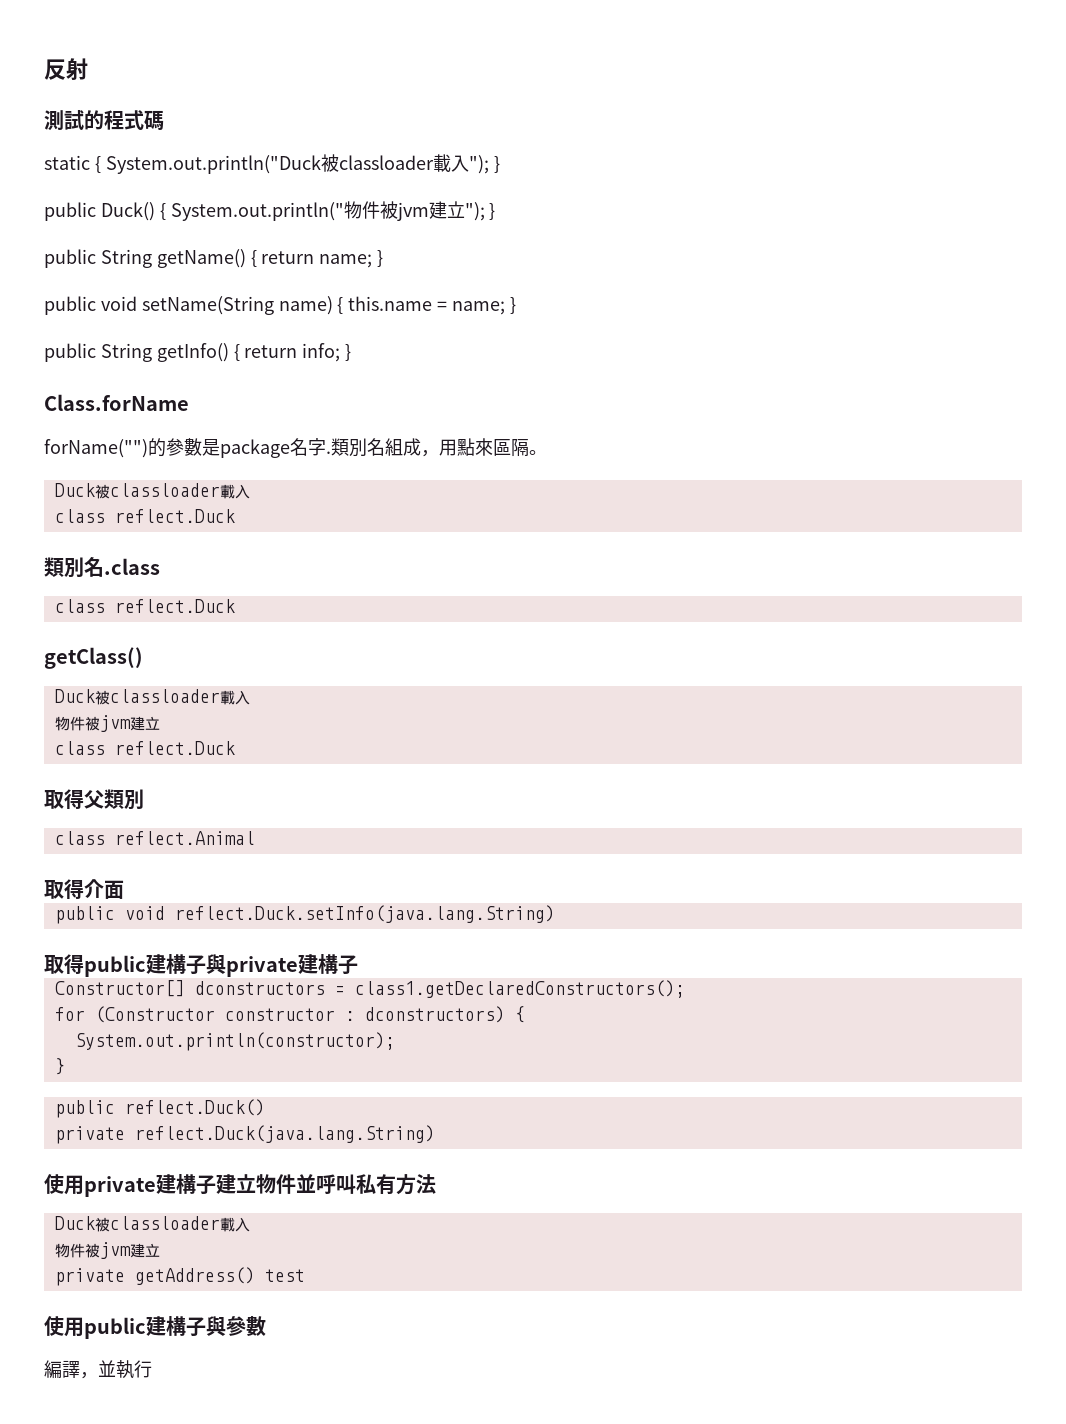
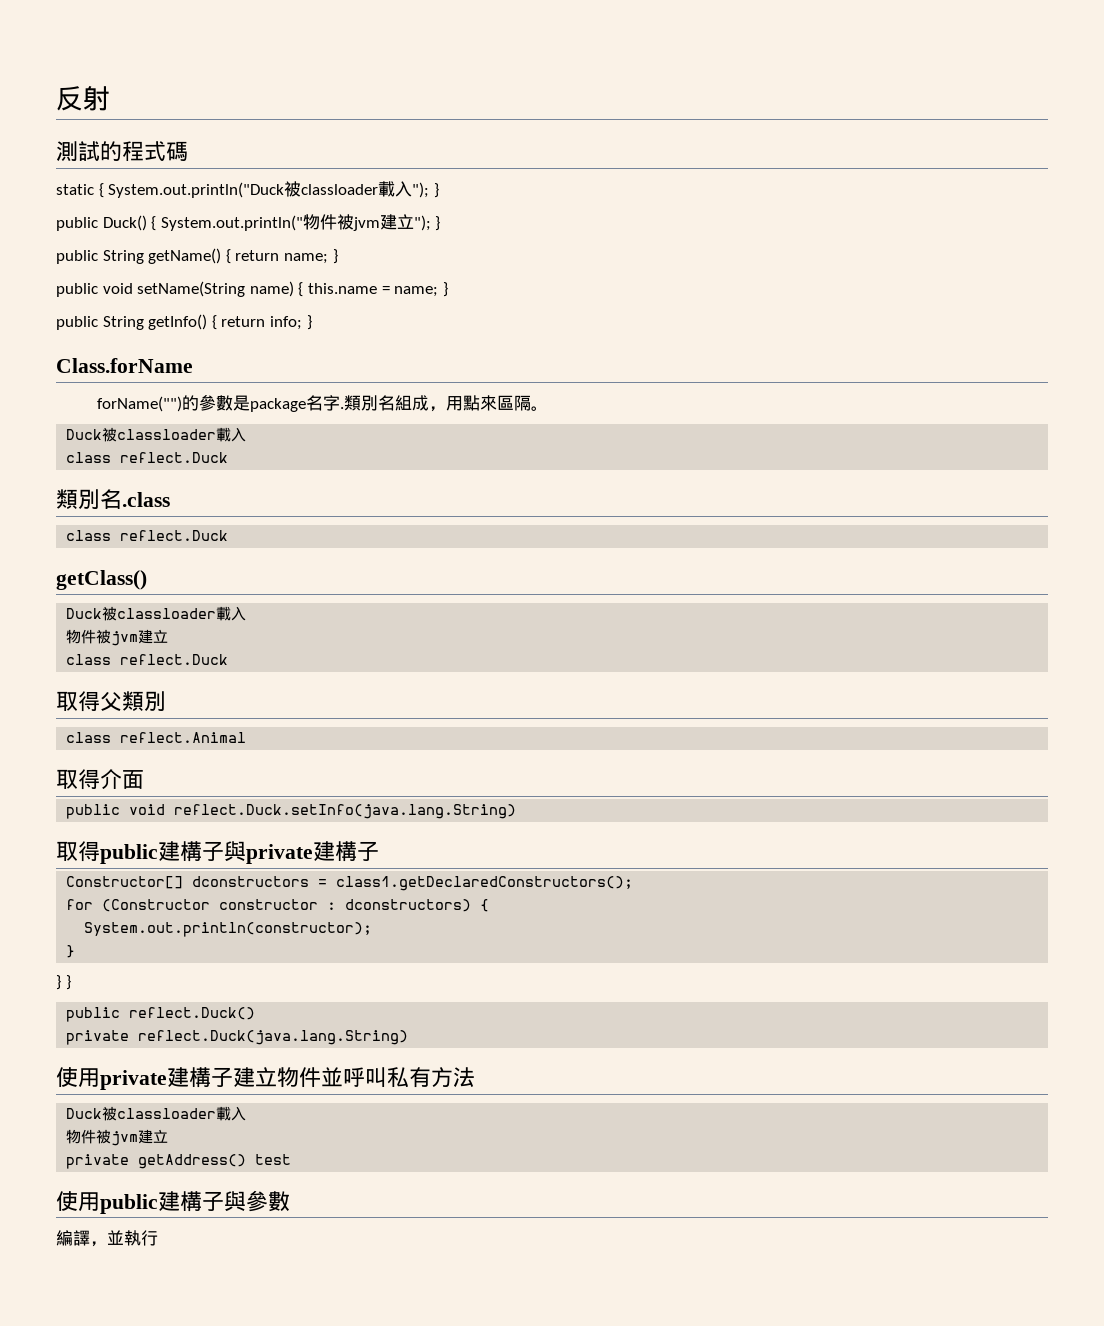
+ } }

